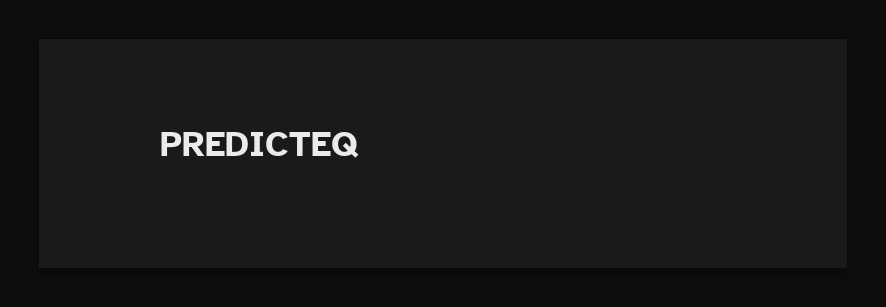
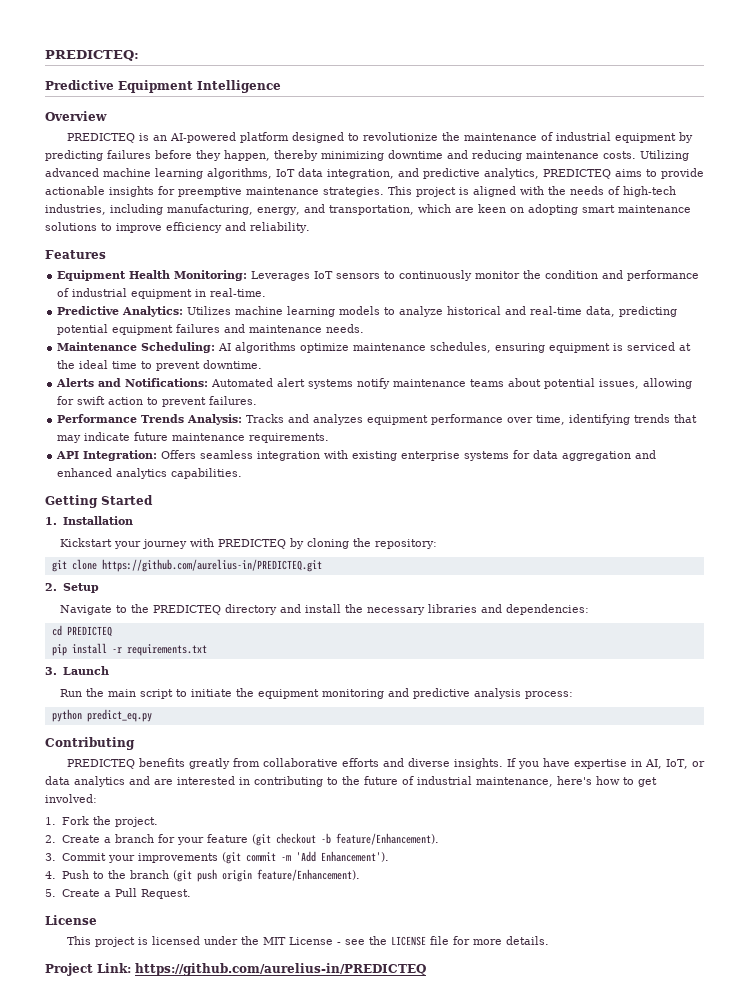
- PREDICTEQ
+ PREDICTEQ:
+ Predictive Equipment Intelligence
+ Overview
+ PREDICTEQ is an AI-powered platform designed to revolutionize the maintenance of industrial equipment by predicting failures before they happen, thereby minimizing downtime and reducing maintenance costs. Utilizing advanced machine learning algorithms, IoT data integration, and predictive analytics, PREDICTEQ aims to provide actionable insights for preemptive maintenance strategies. This project is aligned with the needs of high-tech industries, including manufacturing, energy, and transportation, which are keen on adopting smart maintenance solutions to improve efficiency and reliability.
+ Features
+ Equipment Health Monitoring: Leverages IoT sensors to continuously monitor the condition and performance of industrial equipment in real-time.
+ Predictive Analytics: Utilizes machine learning models to analyze historical and real-time data, predicting potential equipment failures and maintenance needs.
+ Maintenance Scheduling: AI algorithms optimize maintenance schedules, ensuring equipment is serviced at the ideal time to prevent downtime.
+ Alerts and Notifications: Automated alert systems notify maintenance teams about potential issues, allowing for swift action to prevent failures.
+ Performance Trends Analysis: Tracks and analyzes equipment performance over time, identifying trends that may indicate future maintenance requirements.
+ API Integration: Offers seamless integration with existing enterprise systems for data aggregation and enhanced analytics capabilities.
+ Getting Started
+ 1. Installation
+ Kickstart your journey with PREDICTEQ by cloning the repository:
+ git clone https://github.com/aurelius-in/PREDICTEQ.git
+ 2. Setup
+ Navigate to the PREDICTEQ directory and install the necessary libraries and dependencies:
+ cd PREDICTEQ
+ pip install -r requirements.txt
+ 3. Launch
+ Run the main script to initiate the equipment monitoring and predictive analysis process:
+ python predict_eq.py
+ Contributing
+ PREDICTEQ benefits greatly from collaborative efforts and diverse insights. If you have expertise in AI, IoT, or data analytics and are interested in contributing to the future of industrial maintenance, here's how to get involved:
+ 1. Fork the project.
+ 2. Create a branch for your feature (git checkout -b feature/Enhancement).
+ 3. Commit your improvements (git commit -m 'Add Enhancement').
+ 4. Push to the branch (git push origin feature/Enhancement).
+ 5. Create a Pull Request.
+ License
+ This project is licensed under the MIT License - see the LICENSE file for more details.
+ Project Link: https://github.com/aurelius-in/PREDICTEQ

